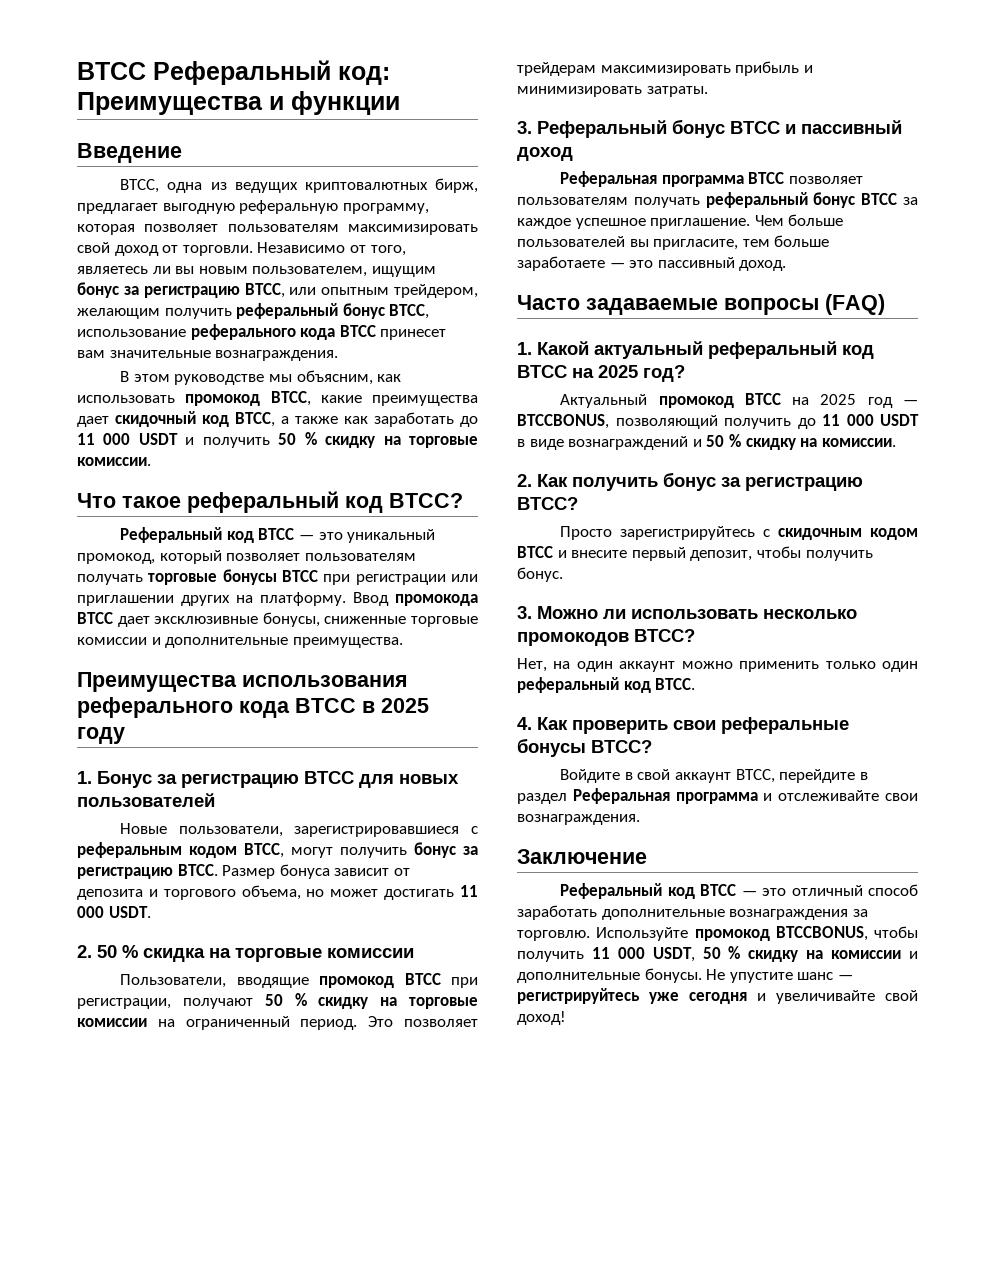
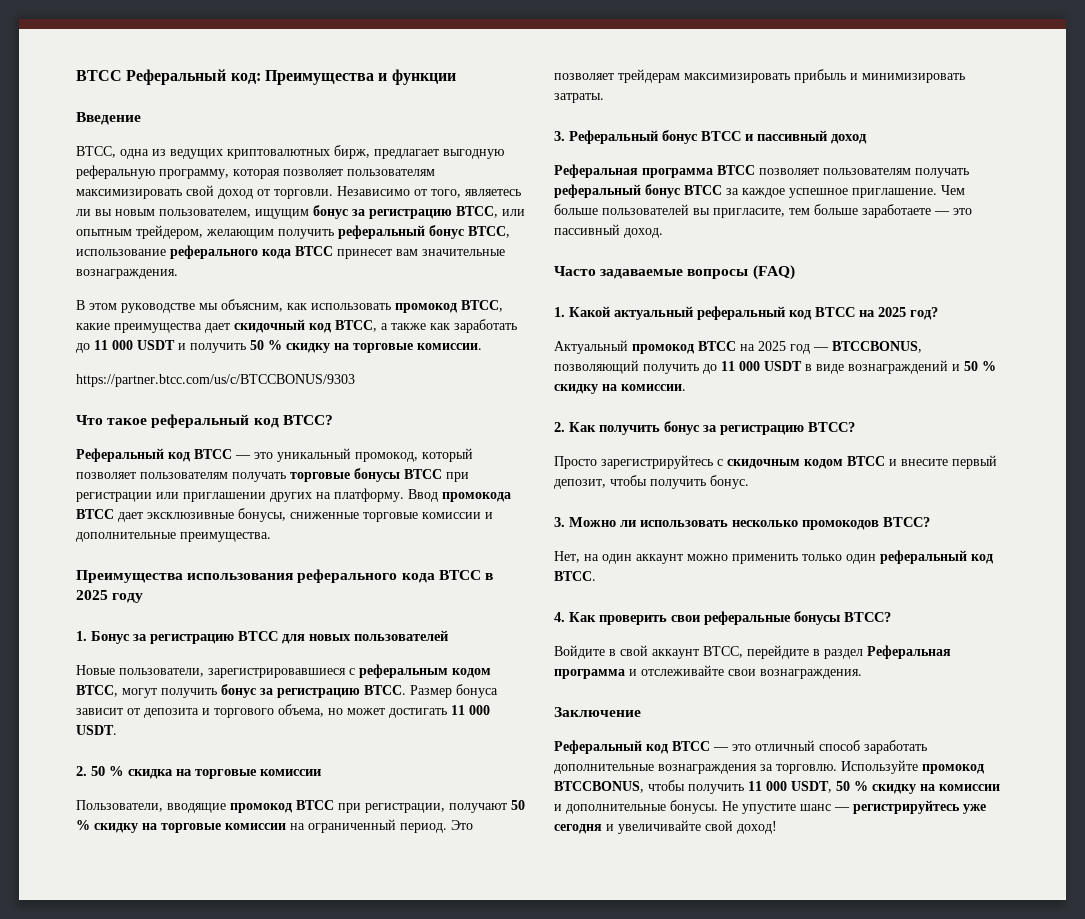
+ https://partner.btcc.com/us/c/BTCCBONUS/9303

